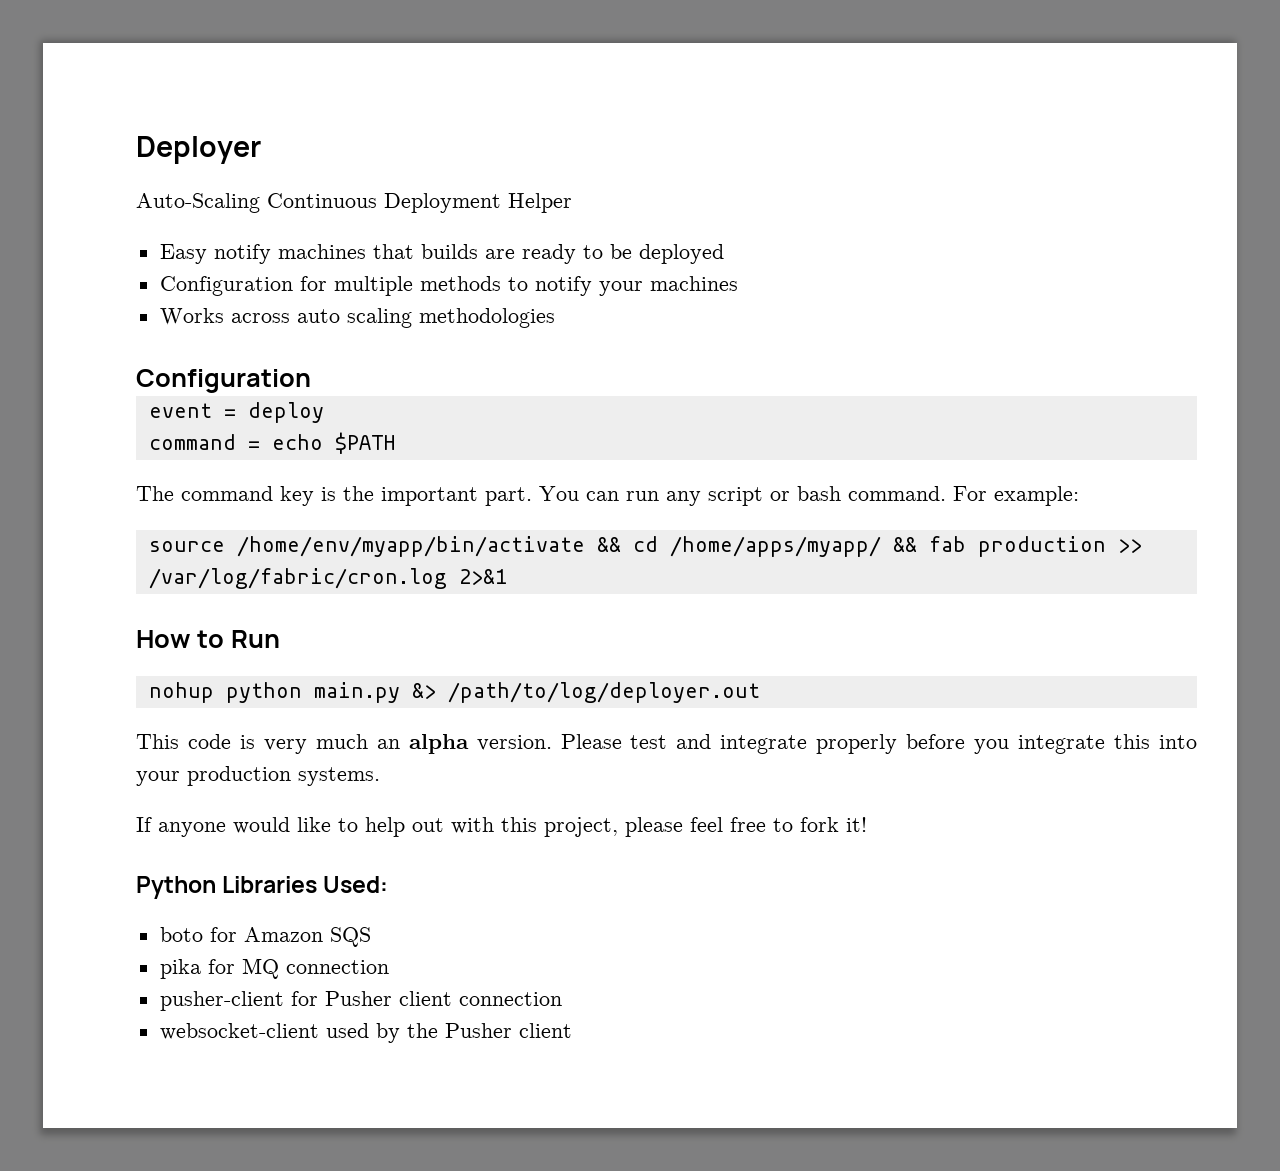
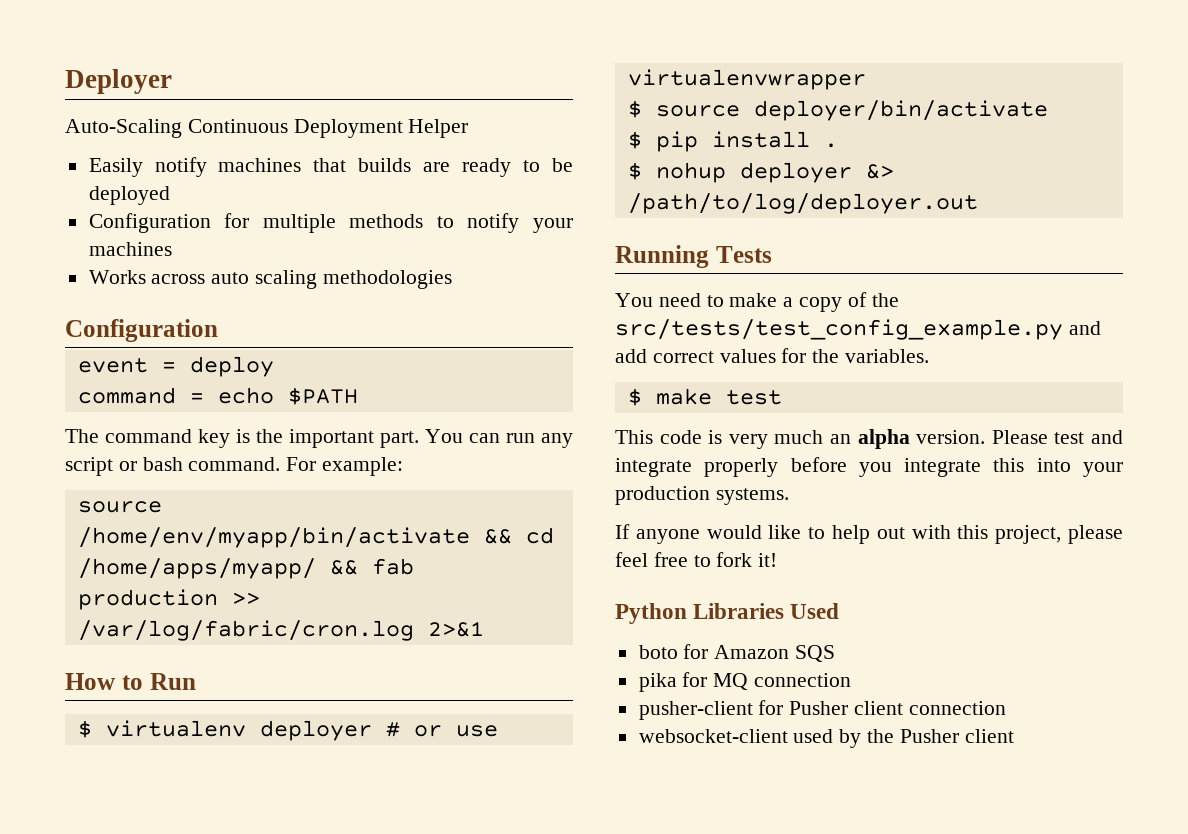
- Easy notify machines that builds are ready to be deployed
+ Easily notify machines that builds are ready to be deployed
- nohup python main.py &> /path/to/log/deployer.out
+ $ virtualenv deployer # or use virtualenvwrapper
+ $ source deployer/bin/activate
+ $ pip install .
+ $ nohup deployer &> /path/to/log/deployer.out
+ Running Tests
+ You need to make a copy of the src/tests/test_config_example.py and add correct values for the variables.
+ $ make test
- Python Libraries Used:
+ Python Libraries Used

